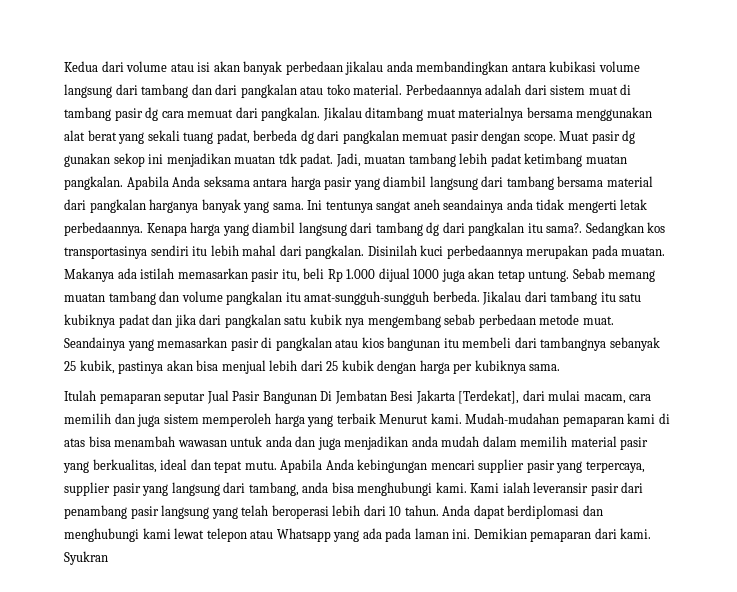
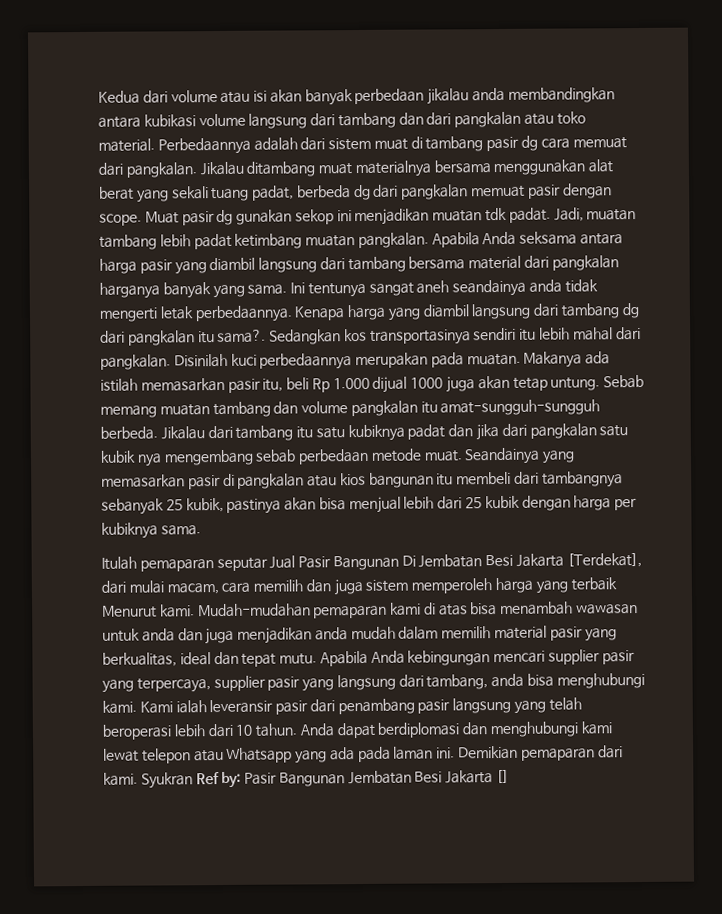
- Syukran
+ Syukran Ref by: Pasir Bangunan Jembatan Besi Jakarta []

